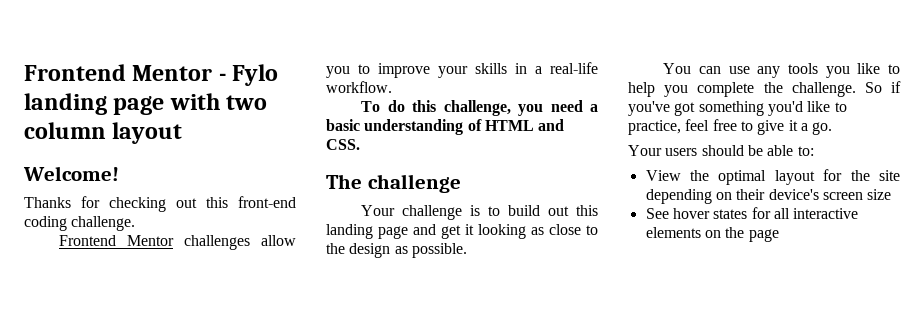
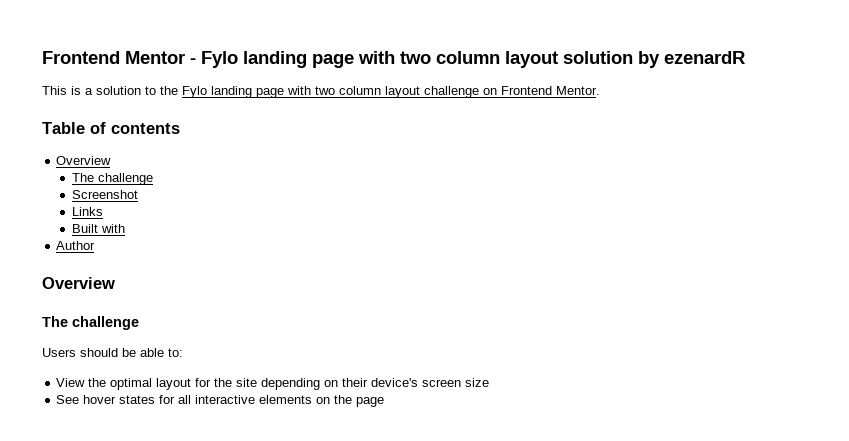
- Frontend Mentor - Fylo landing page with two column layout
- Welcome!
- Thanks for checking out this front-end coding challenge.
- Frontend Mentor challenges allow you to improve your skills in a real-life workflow.
- To do this challenge, you need a basic understanding of HTML and CSS.
+ Frontend Mentor - Fylo landing page with two column layout solution by ezenardR
+ This is a solution to the Fylo landing page with two column layout challenge on Frontend Mentor.
+ Table of contents
+ Overview
  The challenge
- Your challenge is to build out this landing page and get it looking as close to the design as possible.
- You can use any tools you like to help you complete the challenge. So if you've got something you'd like to practice, feel free to give it a go.
- Your users should be able to:
+ Screenshot
+ Links
+ Built with
+ Author
+ Overview
+ The challenge
+ Users should be able to:

